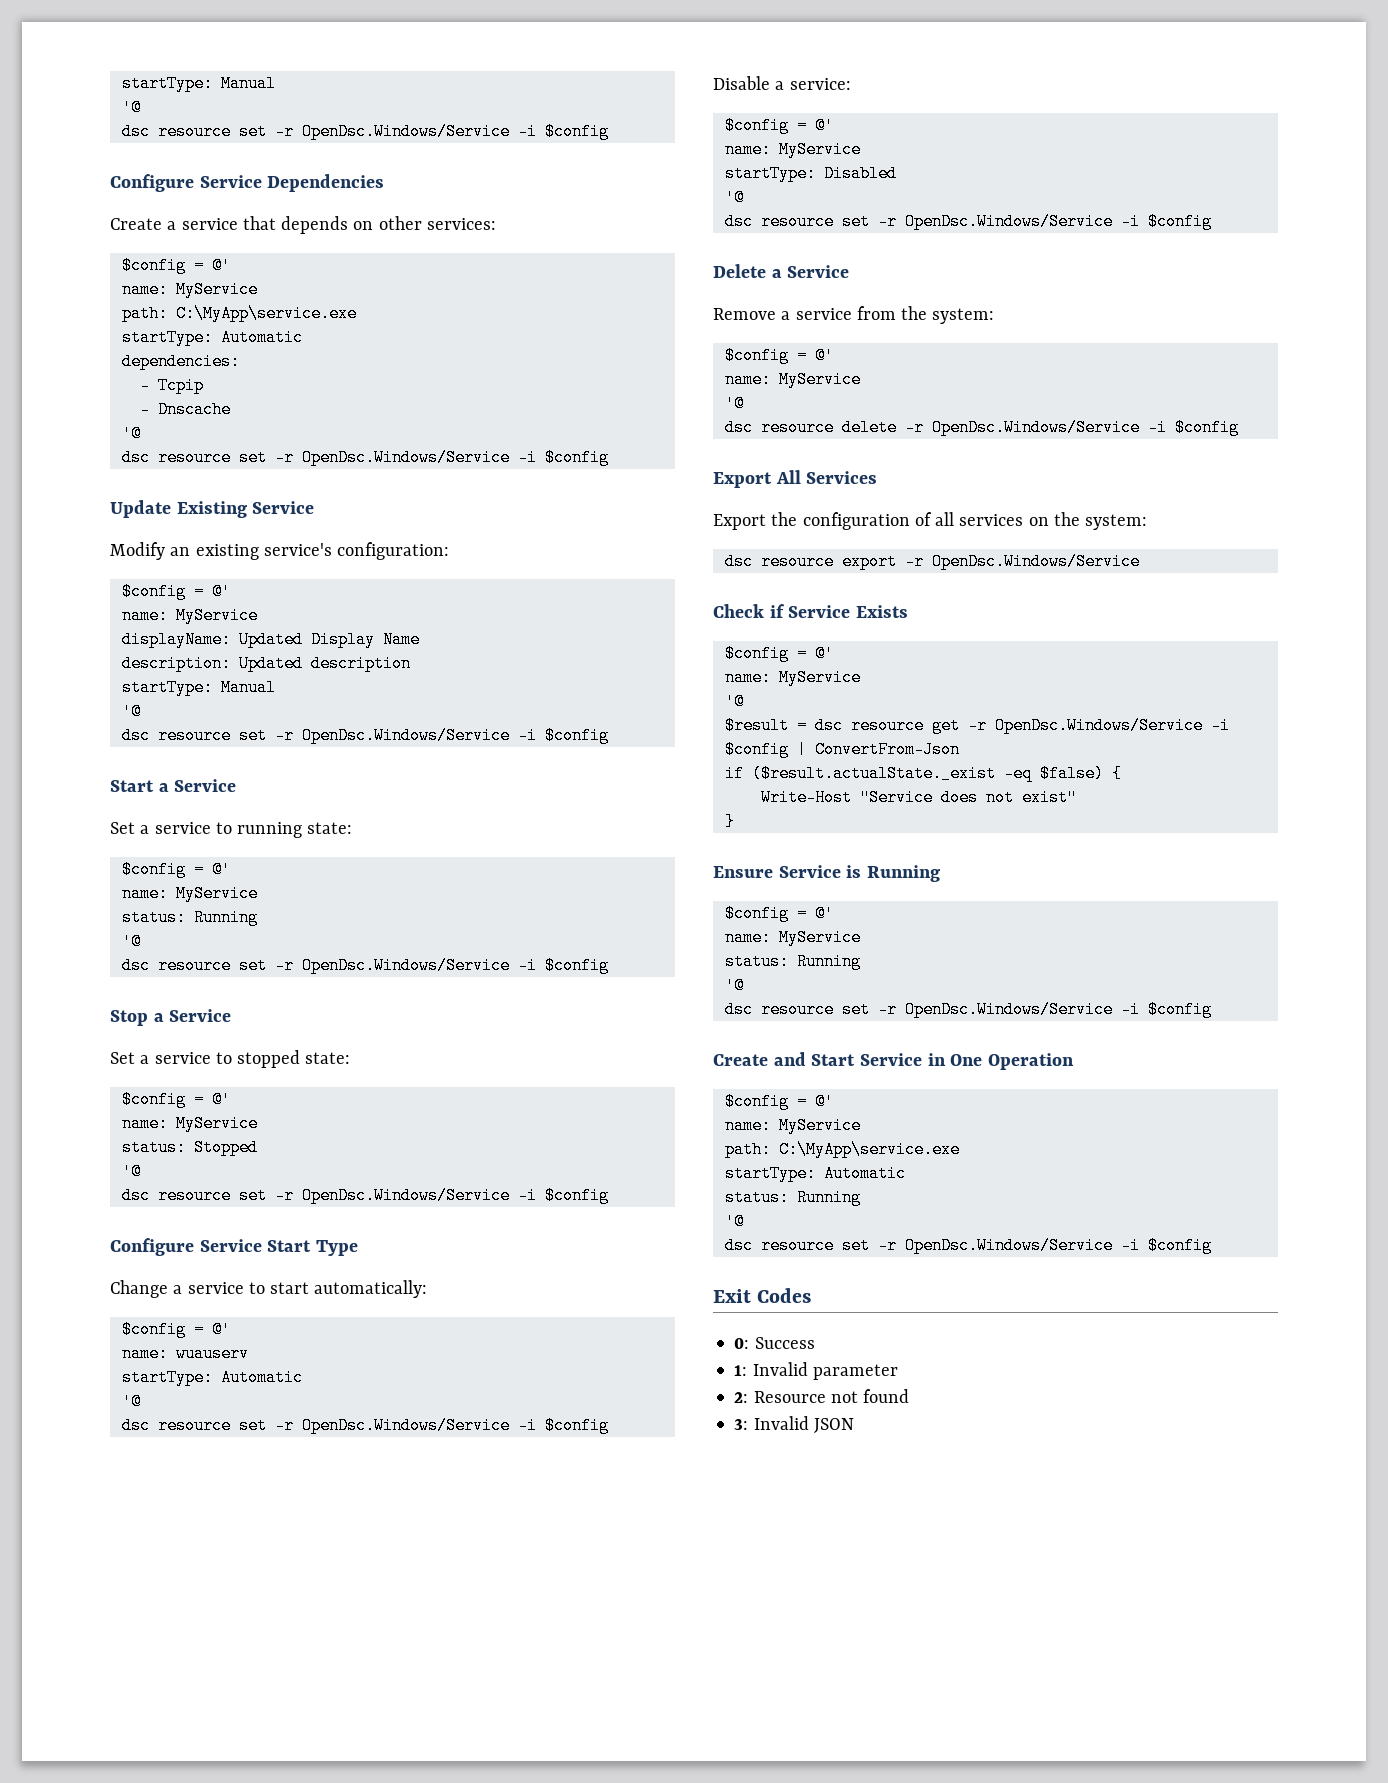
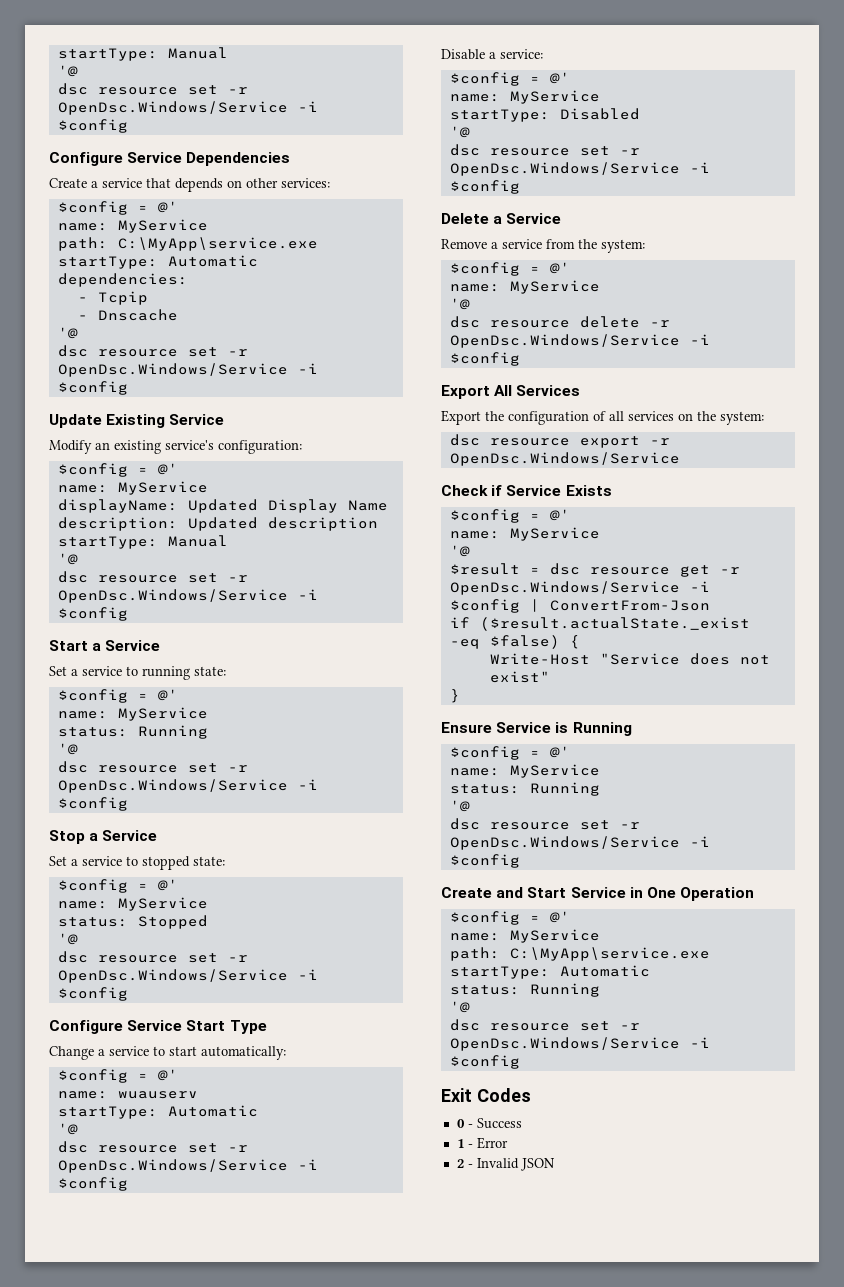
- 0: Success
+ 0 - Success
- 1: Invalid parameter
- 2: Resource not found
- 3: Invalid JSON
+ 1 - Error
+ 2 - Invalid JSON

